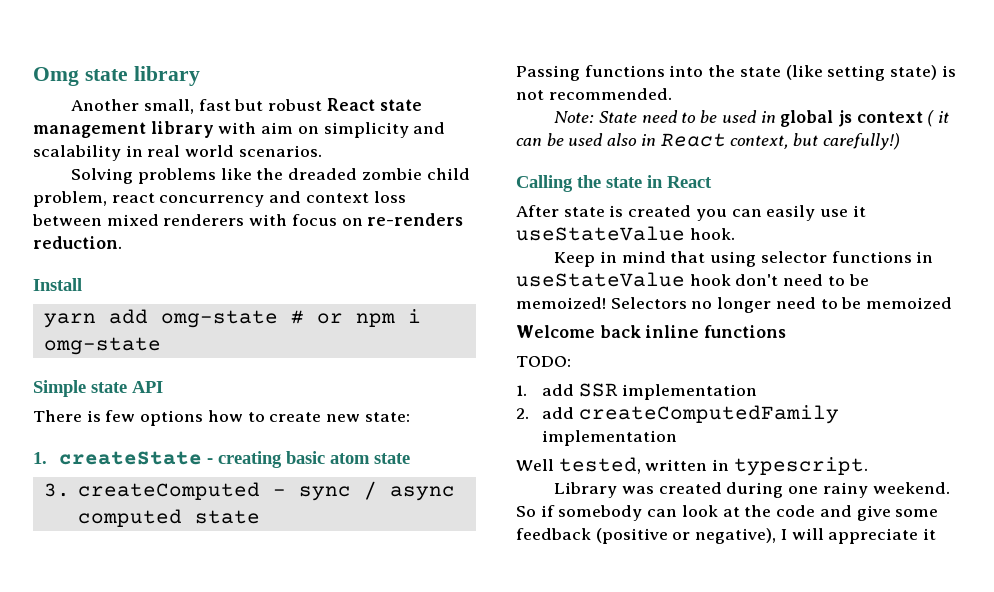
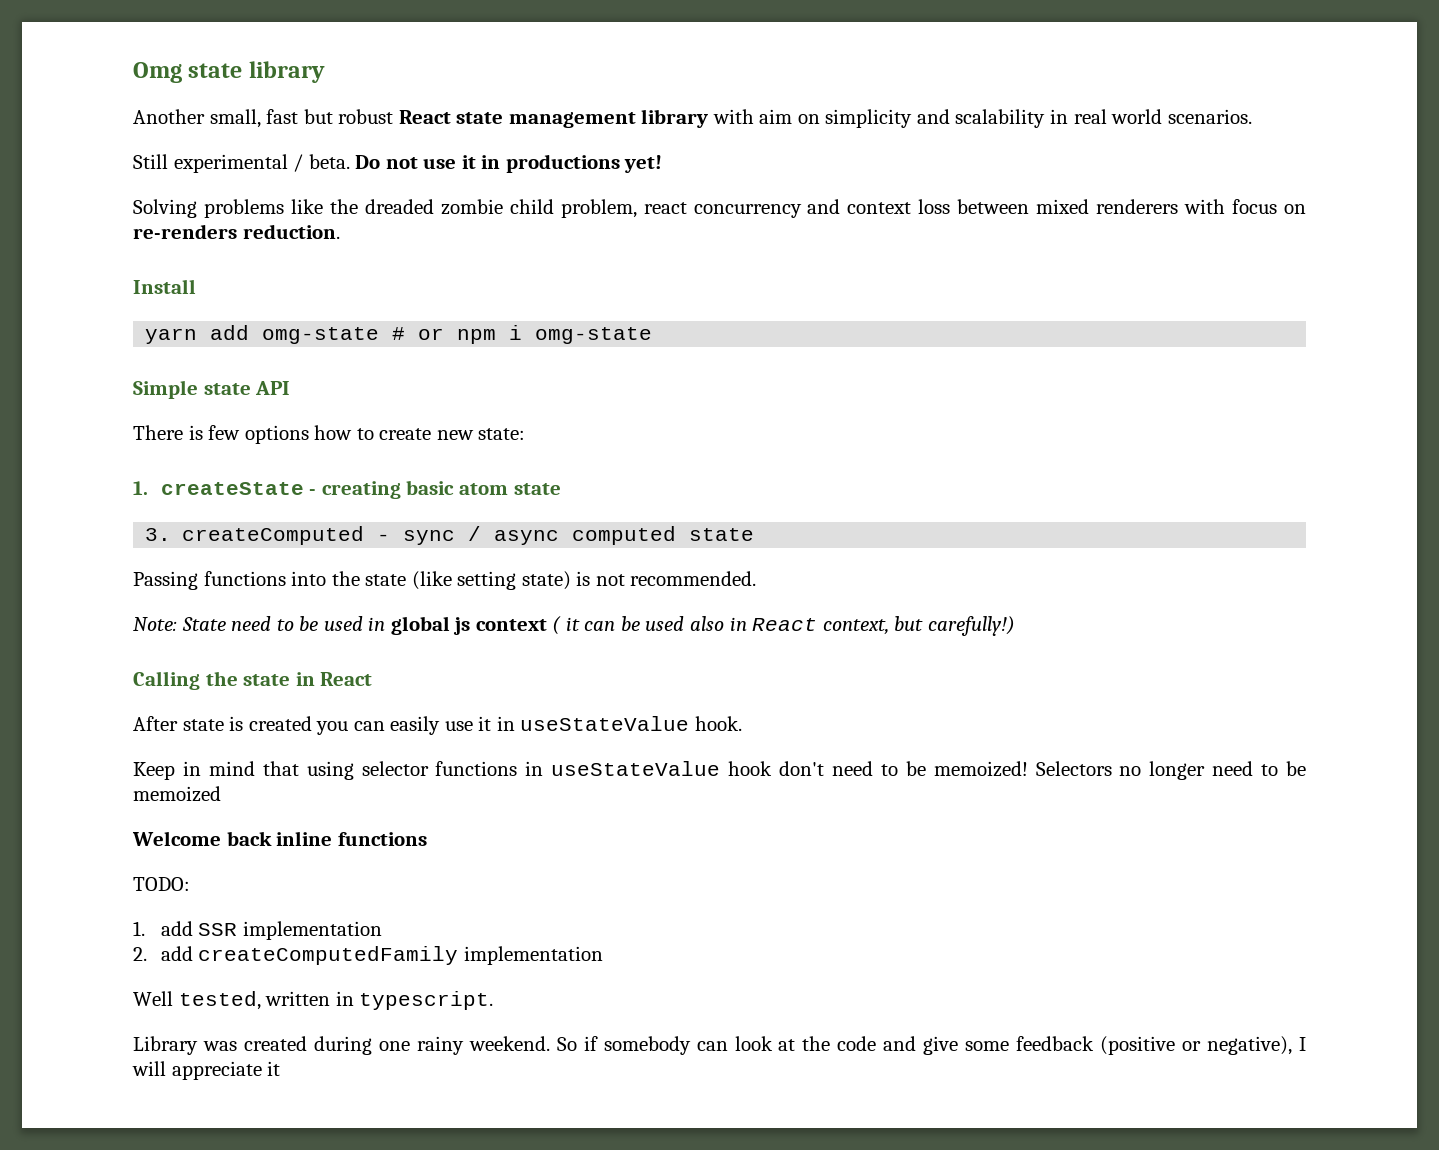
+ Still experimental / beta. Do not use it in productions yet!
- After state is created you can easily use it useStateValue hook.
+ After state is created you can easily use it in useStateValue hook.

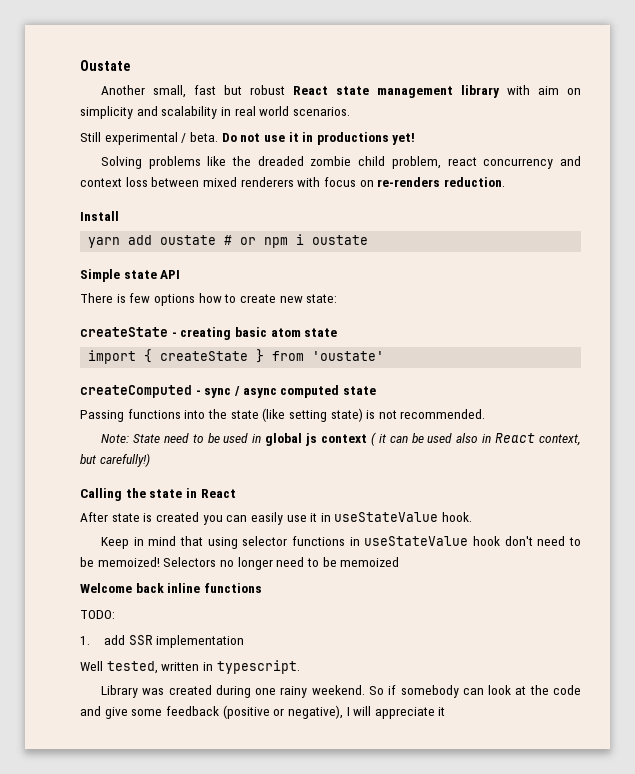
- Omg state library
+ Oustate
- yarn add omg-state # or npm i omg-state
+ yarn add oustate # or npm i oustate
- 1. createState - creating basic atom state
+ createState - creating basic atom state
- 3. createComputed - sync / async computed state
+ import { createState } from 'oustate'
+ createComputed - sync / async computed state
- 2. add createComputedFamily implementation

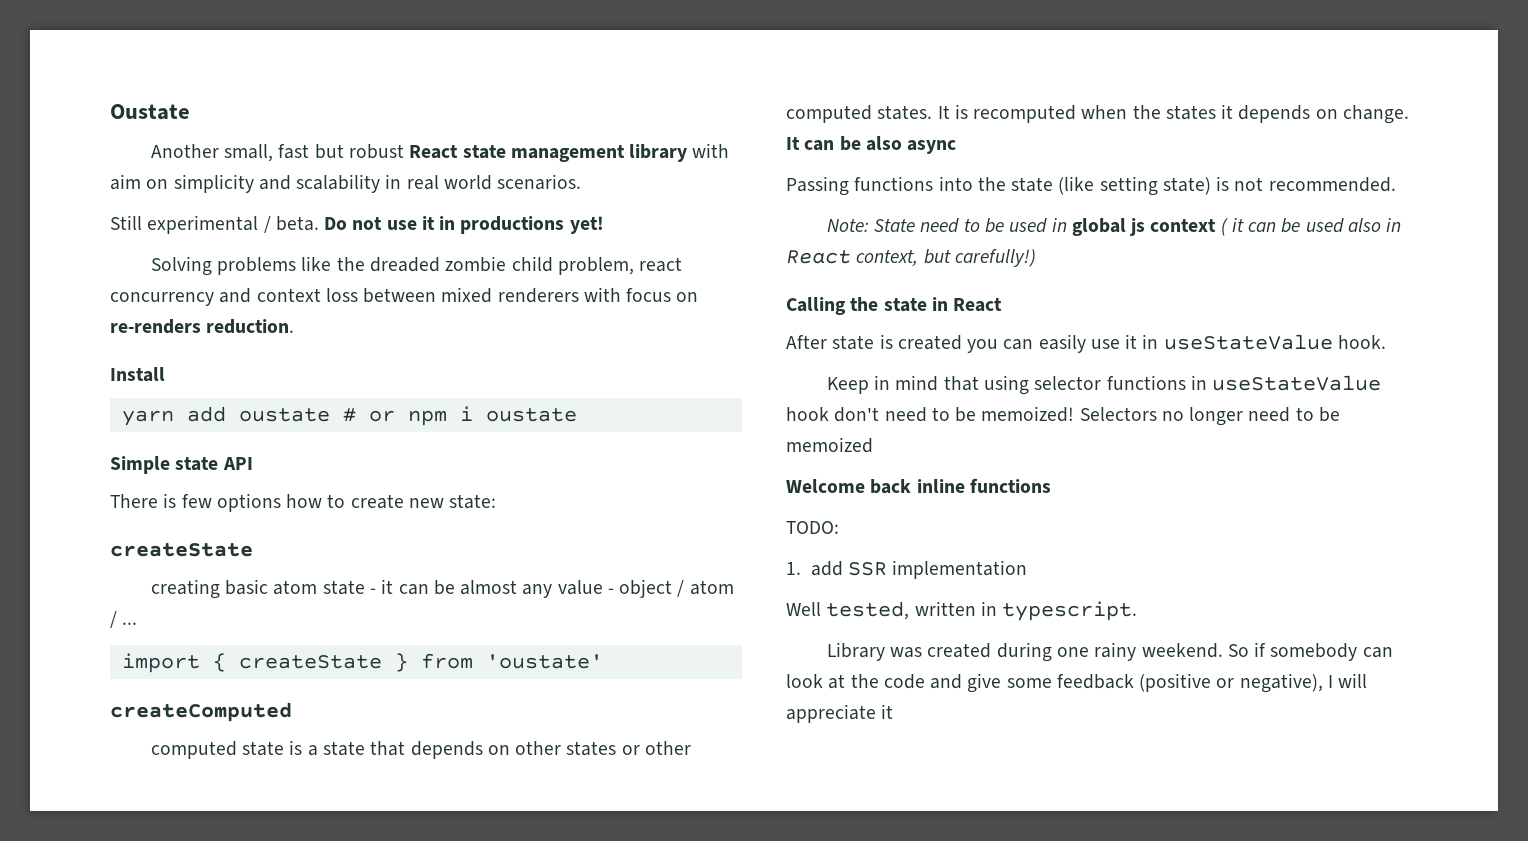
  There is few options how to create new state:
- createState - creating basic atom state
+ createState
+ creating basic atom state - it can be almost any value - object / atom / ...
- createComputed - sync / async computed state
+ createComputed
+ computed state is a state that depends on other states or other computed states. It is recomputed when the states it depends on change. It can be also async

